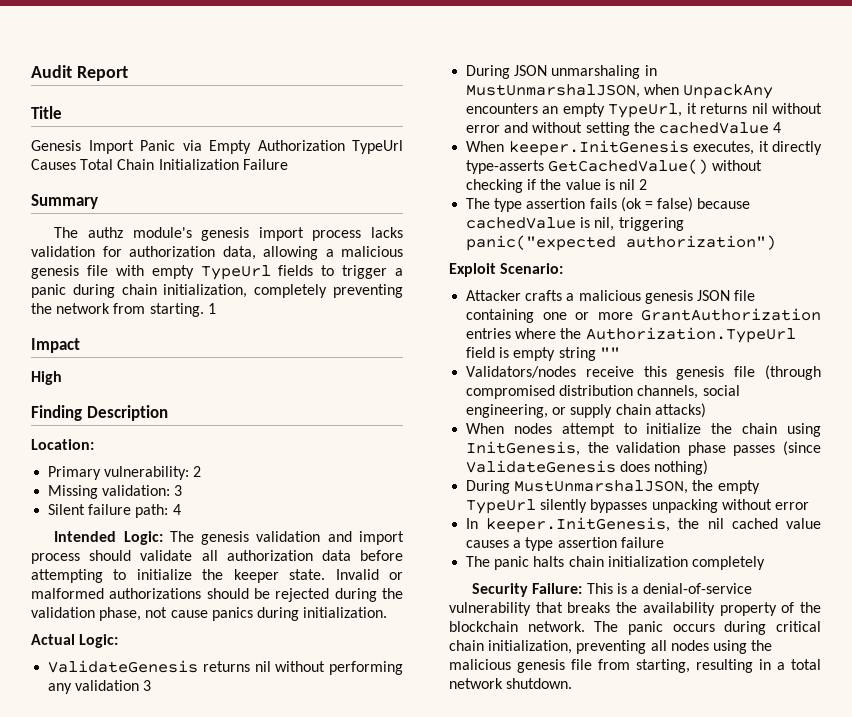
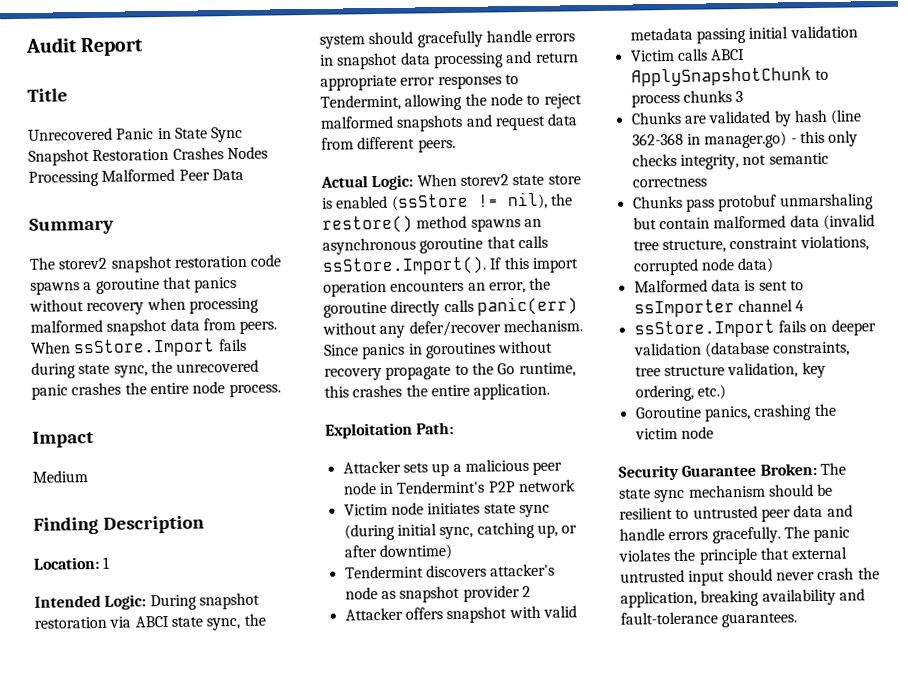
- Genesis Import Panic via Empty Authorization TypeUrl Causes Total Chain Initialization Failure
+ Unrecovered Panic in State Sync Snapshot Restoration Crashes Nodes Processing Malformed Peer Data
  Summary
- The authz module's genesis import process lacks validation for authorization data, allowing a malicious genesis file with empty TypeUrl fields to trigger a panic during chain initialization, completely preventing the network from starting. 1
+ The storev2 snapshot restoration code spawns a goroutine that panics without recovery when processing malformed snapshot data from peers. When ssStore.Import fails during state sync, the unrecovered panic crashes the entire node process.
- High
+ Medium
- Location:
- Primary vulnerability: 2
- Missing validation: 3
- Silent failure path: 4
- Intended Logic: The genesis validation and import process should validate all authorization data before attempting to initialize the keeper state. Invalid or malformed authorizations should be rejected during the validation phase, not cause panics during initialization.
- Actual Logic:
- ValidateGenesis returns nil without performing any validation 3
- During JSON unmarshaling in MustUnmarshalJSON, when UnpackAny encounters an empty TypeUrl, it returns nil without error and without setting the cachedValue 4
- When keeper.InitGenesis executes, it directly type-asserts GetCachedValue() without checking if the value is nil 2
- The type assertion fails (ok = false) because cachedValue is nil, triggering panic("expected authorization")
- Exploit Scenario:
- Attacker crafts a malicious genesis JSON file containing one or more GrantAuthorization entries where the Authorization.TypeUrl field is empty string ""
- Validators/nodes receive this genesis file (through compromised distribution channels, social engineering, or supply chain attacks)
- When nodes attempt to initialize the chain using InitGenesis, the validation phase passes (since ValidateGenesis does nothing)
- During MustUnmarshalJSON, the empty TypeUrl silently bypasses unpacking without error
- In keeper.InitGenesis, the nil cached value causes a type assertion failure
- The panic halts chain initialization completely
- Security Failure: This is a denial-of-service vulnerability that breaks the availability property of the blockchain network. The panic occurs during critical chain initialization, preventing all nodes using the malicious genesis file from starting, resulting in a total network shutdown.
+ Location: 1
+ Intended Logic: During snapshot restoration via ABCI state sync, the system should gracefully handle errors in snapshot data processing and return appropriate error responses to Tendermint, allowing the node to reject malformed snapshots and request data from different peers.
+ Actual Logic: When storev2 state store is enabled (ssStore != nil), the restore() method spawns an asynchronous goroutine that calls ssStore.Import(). If this import operation encounters an error, the goroutine directly calls panic(err) without any defer/recover mechanism. Since panics in goroutines without recovery propagate to the Go runtime, this crashes the entire application.
+ Exploitation Path:
+ Attacker sets up a malicious peer node in Tendermint's P2P network
+ Victim node initiates state sync (during initial sync, catching up, or after downtime)
+ Tendermint discovers attacker's node as snapshot provider 2
+ Attacker offers snapshot with valid metadata passing initial validation
+ Victim calls ABCI ApplySnapshotChunk to process chunks 3
+ Chunks are validated by hash (line 362-368 in manager.go) - this only checks integrity, not semantic correctness
+ Chunks pass protobuf unmarshaling but contain malformed data (invalid tree structure, constraint violations, corrupted node data)
+ Malformed data is sent to ssImporter channel 4
+ ssStore.Import fails on deeper validation (database constraints, tree structure validation, key ordering, etc.)
+ Goroutine panics, crashing the victim node
+ Security Guarantee Broken: The state sync mechanism should be resilient to untrusted peer data and handle errors gracefully. The panic violates the principle that external untrusted input should never crash the application, breaking availability and fault-tolerance guarantees.

